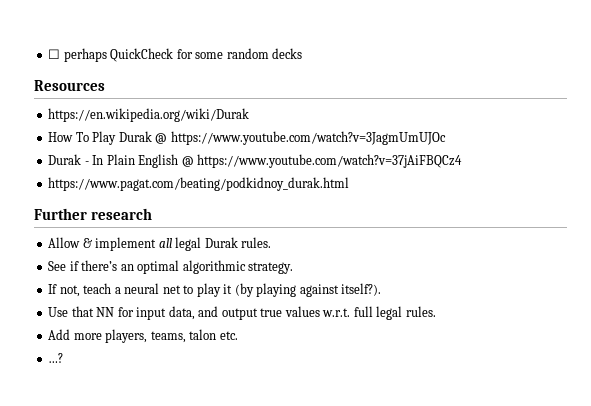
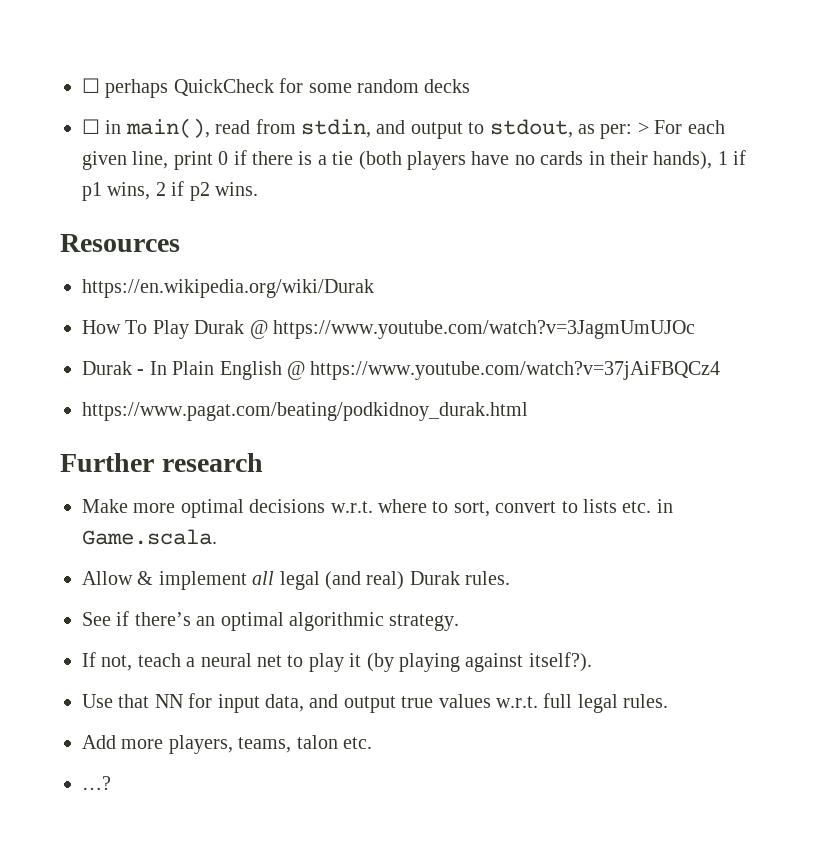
+ ☐ in main(), read from stdin, and output to stdout, as per: > For each given line, print 0 if there is a tie (both players have no cards in their hands), 1 if p1 wins, 2 if p2 wins.
+ Make more optimal decisions w.r.t. where to sort, convert to lists etc. in Game.scala.
- Allow & implement all legal Durak rules.
+ Allow & implement all legal (and real) Durak rules.

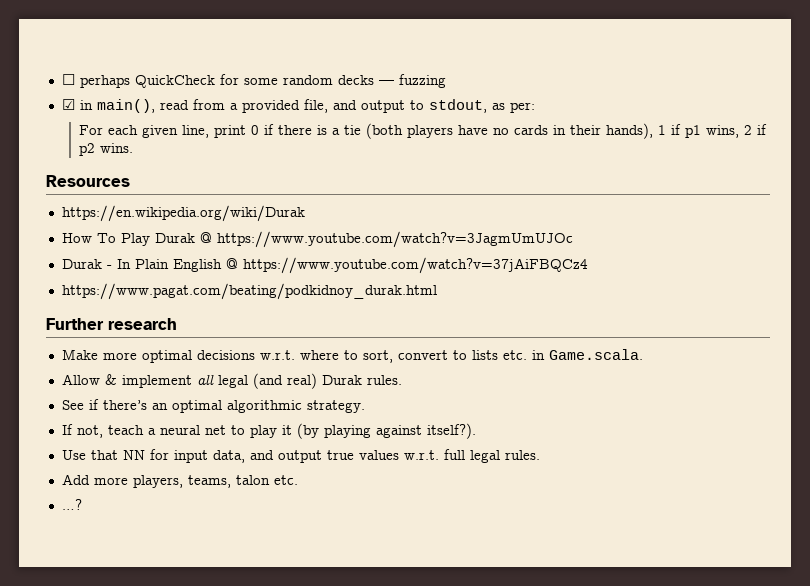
- ☐ perhaps QuickCheck for some random decks
- ☐ in main(), read from stdin, and output to stdout, as per: > For each given line, print 0 if there is a tie (both players have no cards in their hands), 1 if p1 wins, 2 if p2 wins.
+ ☐ perhaps QuickCheck for some random decks — fuzzing
+ ☑ in main(), read from a provided file, and output to stdout, as per:
+ For each given line, print 0 if there is a tie (both players have no cards in their hands), 1 if p1 wins, 2 if p2 wins.

